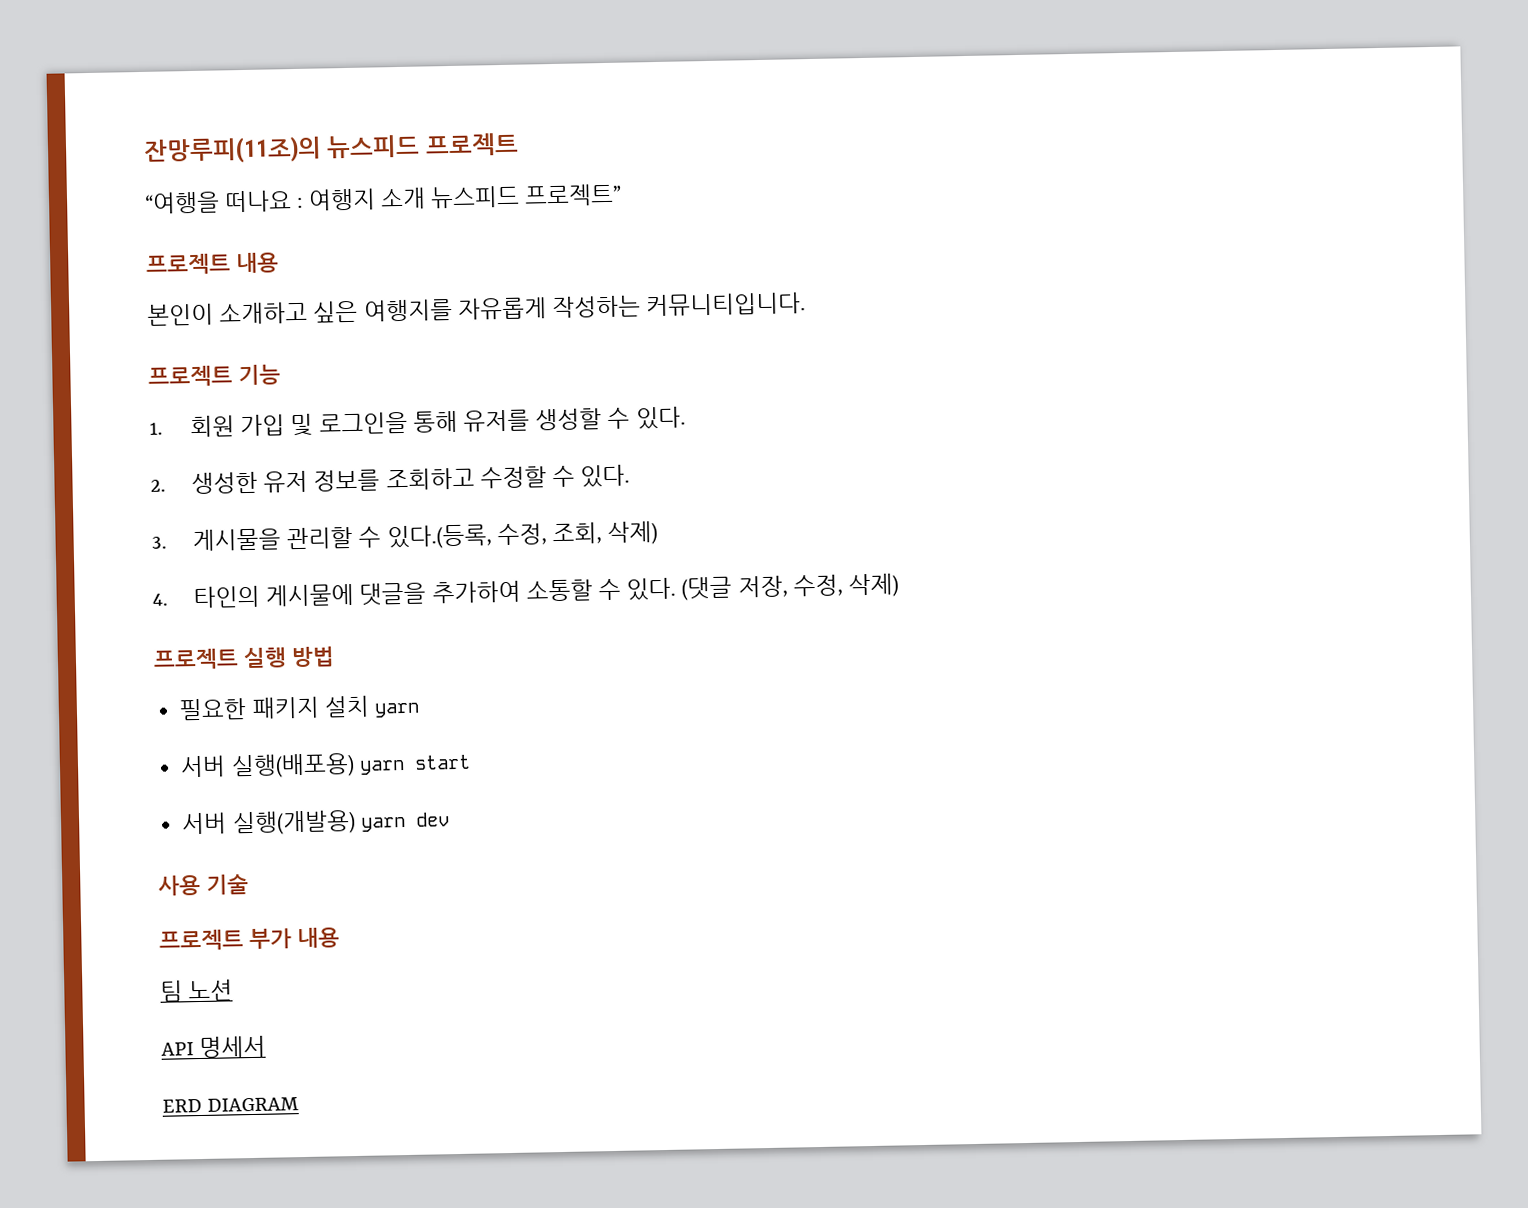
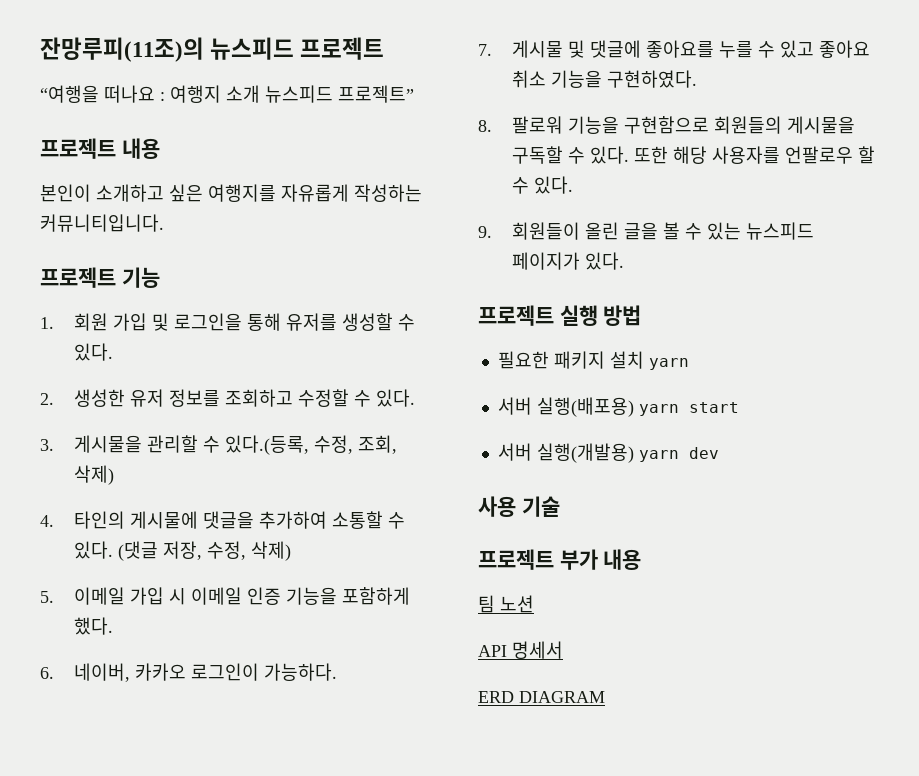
+ 5. 이메일 가입 시 이메일 인증 기능을 포함하게 했다.
+ 6. 네이버, 카카오 로그인이 가능하다.
+ 7. 게시물 및 댓글에 좋아요를 누를 수 있고 좋아요 취소 기능을 구현하였다.
+ 8. 팔로워 기능을 구현함으로 회원들의 게시물을 구독할 수 있다. 또한 해당 사용자를 언팔로우 할 수 있다.
+ 9. 회원들이 올린 글을 볼 수 있는 뉴스피드 페이지가 있다.

